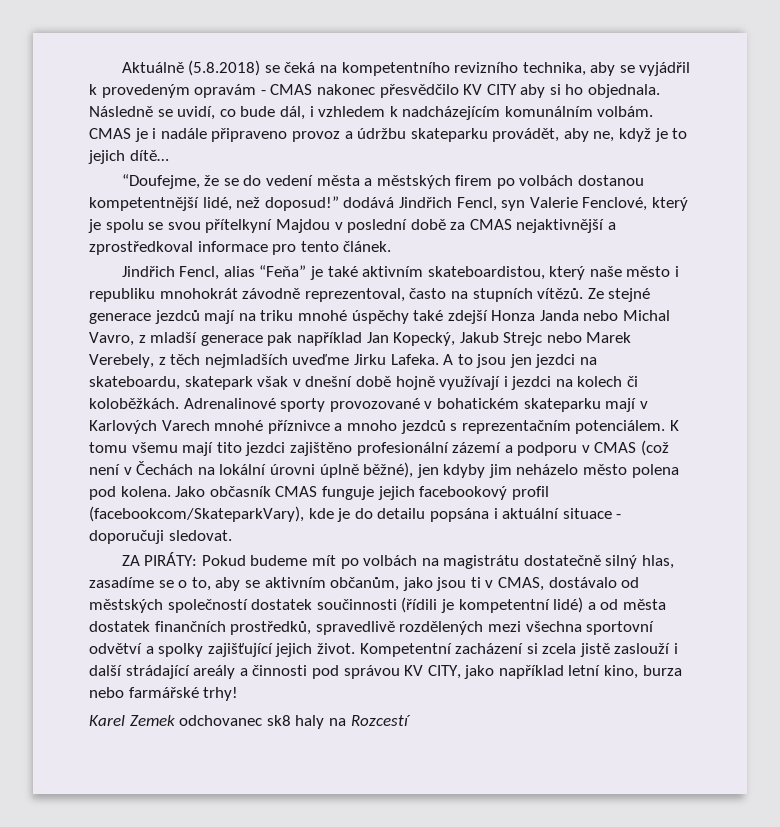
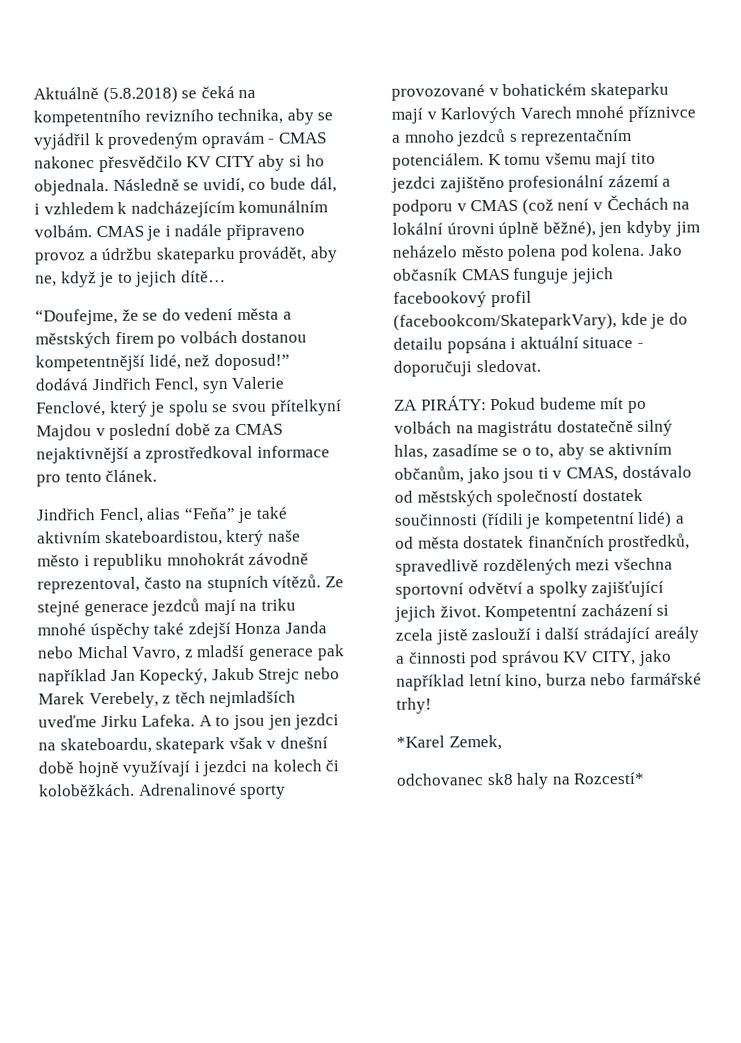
- Karel Zemek odchovanec sk8 haly na Rozcestí
+ *Karel Zemek,
+ odchovanec sk8 haly na Rozcestí*

